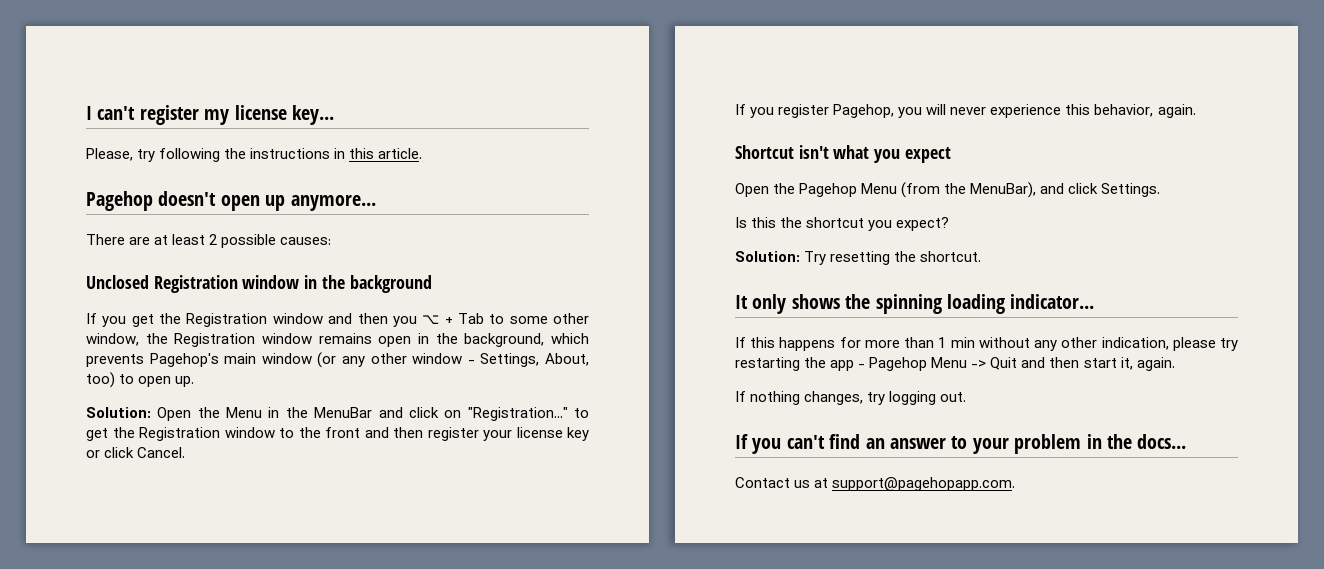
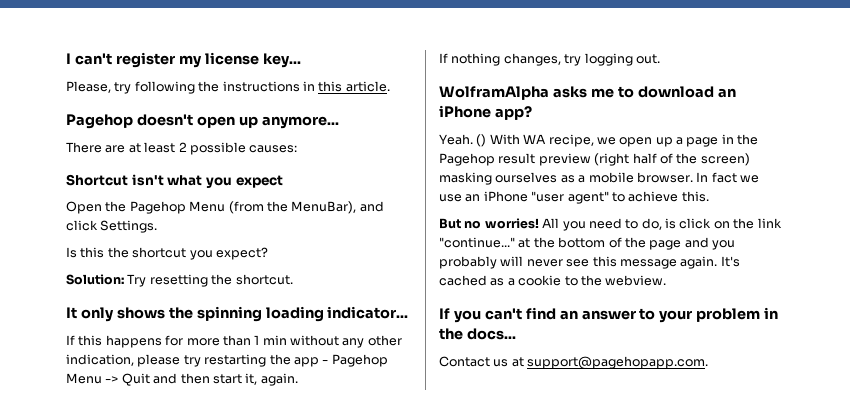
- Unclosed Registration window in the background
- If you get the Registration window and then you ⌥ + Tab to some other window, the Registration window remains open in the background, which prevents Pagehop's main window (or any other window - Settings, About, too) to open up.
- Solution: Open the Menu in the MenuBar and click on "Registration..." to get the Registration window to the front and then register your license key or click Cancel.
- If you register Pagehop, you will never experience this behavior, again.
+ WolframAlpha asks me to download an iPhone app?
+ Yeah. () With WA recipe, we open up a page in the Pagehop result preview (right half of the screen) masking ourselves as a mobile browser. In fact we use an iPhone "user agent" to achieve this.
+ But no worries! All you need to do, is click on the link "continue..." at the bottom of the page and you probably will never see this message again. It's cached as a cookie to the webview.

